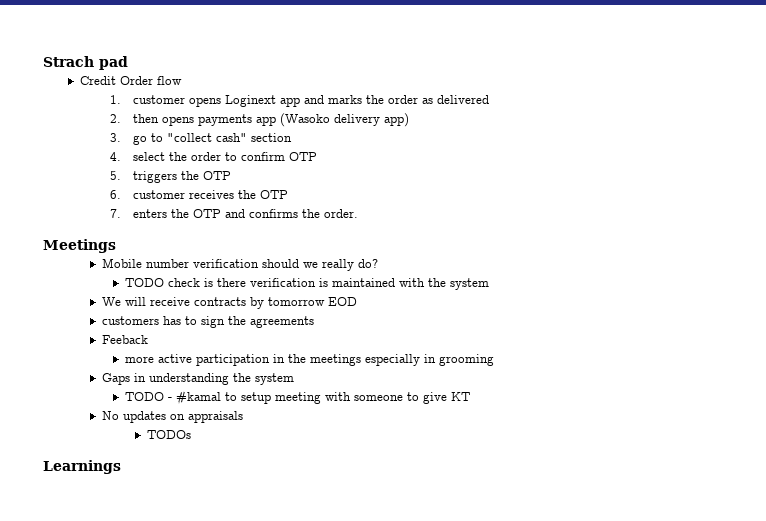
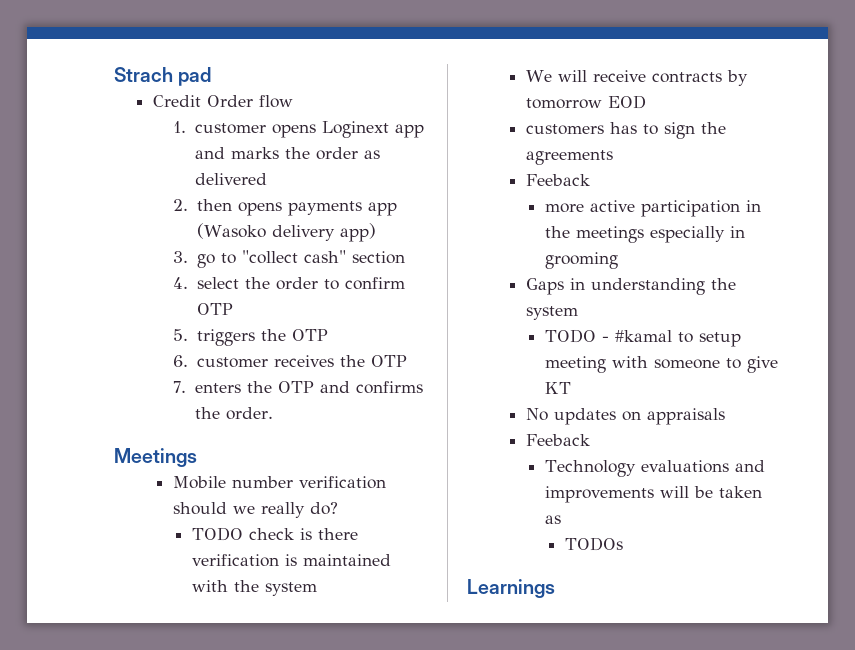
  No updates on appraisals
+ Feeback
+ Technology evaluations and improvements will be taken as

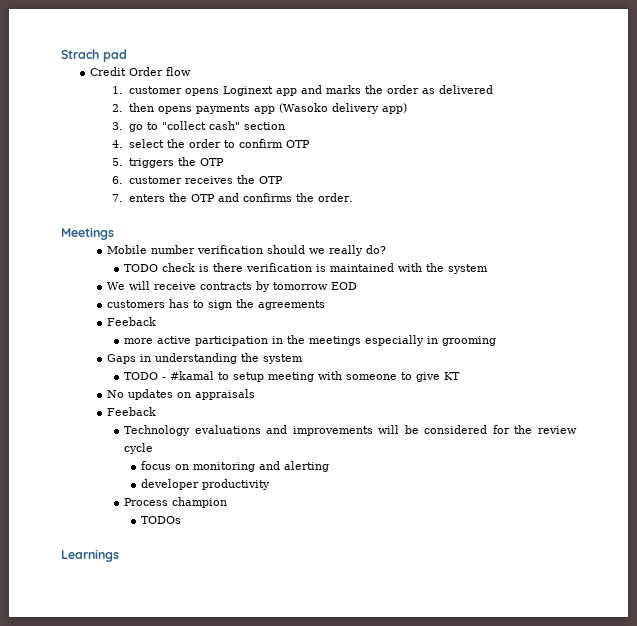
- Technology evaluations and improvements will be taken as
+ Technology evaluations and improvements will be considered for the review cycle
+ focus on monitoring and alerting
+ developer productivity
+ Process champion

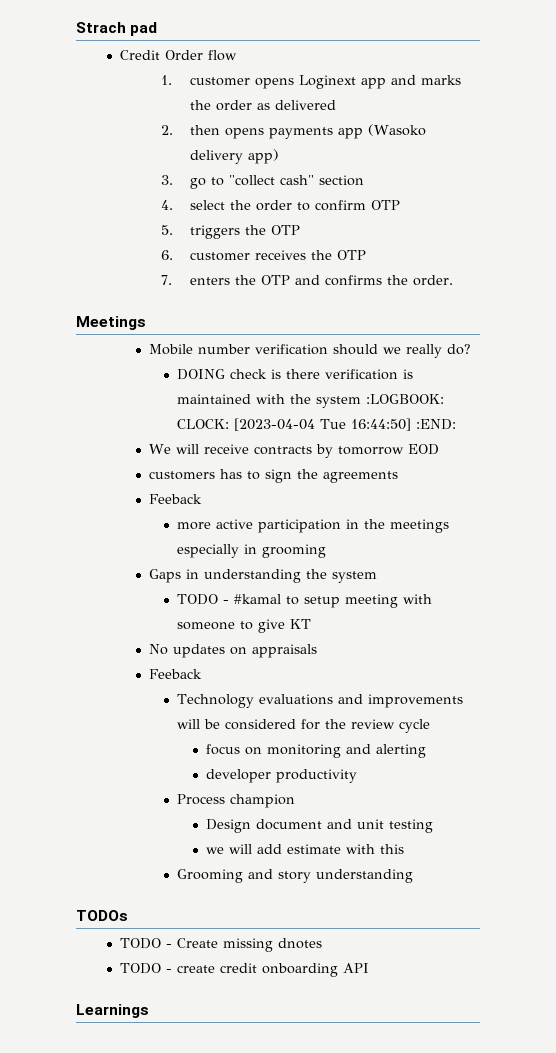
- TODO check is there verification is maintained with the system
+ DOING check is there verification is maintained with the system :LOGBOOK: CLOCK: [2023-04-04 Tue 16:44:50] :END:
+ Design document and unit testing
+ we will add estimate with this
+ Grooming and story understanding
  TODOs
+ TODO - Create missing dnotes
+ TODO - create credit onboarding API

